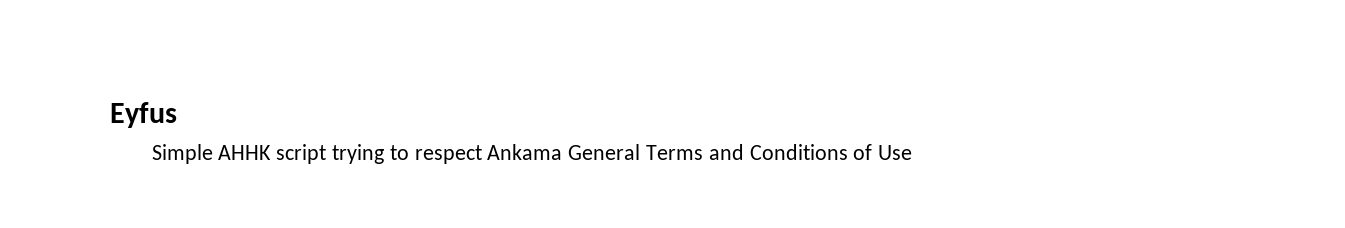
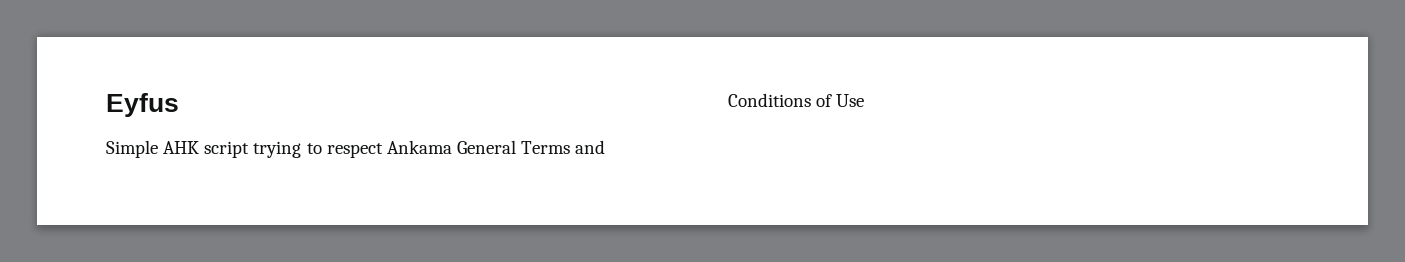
- Simple AHHK script trying to respect Ankama General Terms and Conditions of Use
+ Simple AHK script trying to respect Ankama General Terms and Conditions of Use

